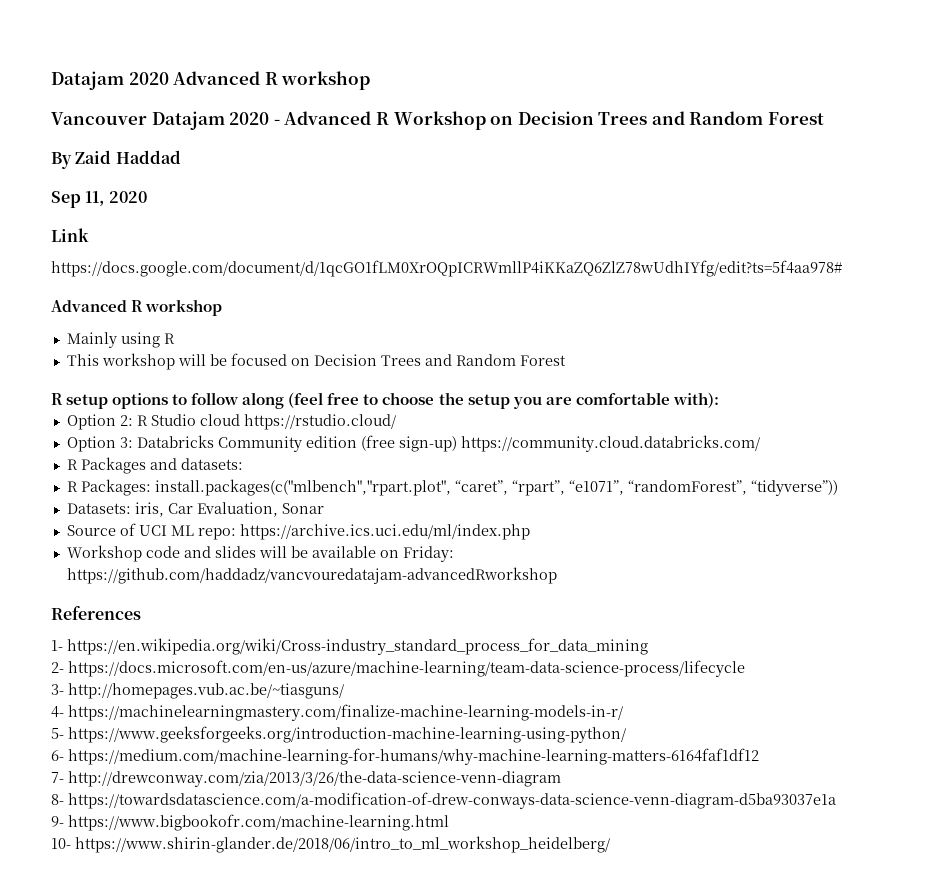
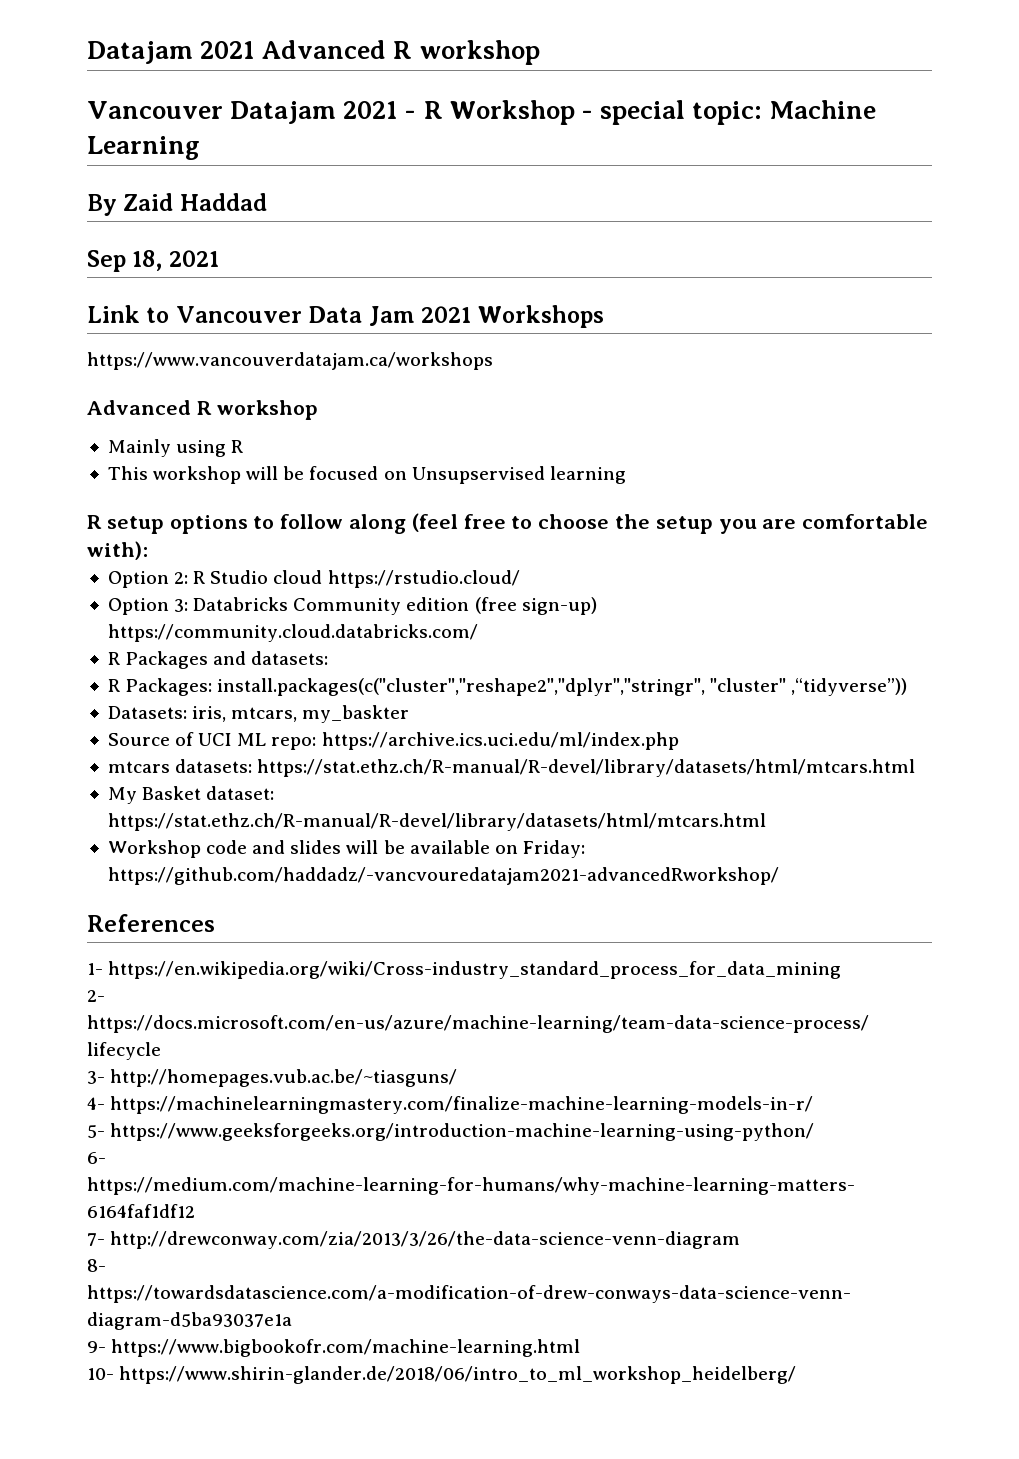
- Datajam 2020 Advanced R workshop
+ Datajam 2021 Advanced R workshop
- Vancouver Datajam 2020 - Advanced R Workshop on Decision Trees and Random Forest
+ Vancouver Datajam 2021 - R Workshop - special topic: Machine Learning
- Sep 11, 2020
+ Sep 18, 2021
- Link
- https://docs.google.com/document/d/1qcGO1fLM0XrOQpICRWmllP4iKKaZQ6ZlZ78wUdhIYfg/edit?ts=5f4aa978#
+ Link to Vancouver Data Jam 2021 Workshops
+ https://www.vancouverdatajam.ca/workshops
- This workshop will be focused on Decision Trees and Random Forest
+ This workshop will be focused on Unsupservised learning
- R Packages: install.packages(c("mlbench","rpart.plot", “caret”, “rpart”, “e1071”, “randomForest”, “tidyverse”))
+ R Packages: install.packages(c("cluster","reshape2","dplyr","stringr", "cluster" ,“tidyverse”))
- Datasets: iris, Car Evaluation, Sonar
+ Datasets: iris, mtcars, my_baskter
+ mtcars datasets: https://stat.ethz.ch/R-manual/R-devel/library/datasets/html/mtcars.html
+ My Basket dataset: https://stat.ethz.ch/R-manual/R-devel/library/datasets/html/mtcars.html
- Workshop code and slides will be available on Friday: https://github.com/haddadz/vancvouredatajam-advancedRworkshop
+ Workshop code and slides will be available on Friday: https://github.com/haddadz/-vancvouredatajam2021-advancedRworkshop/

